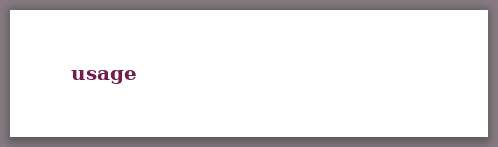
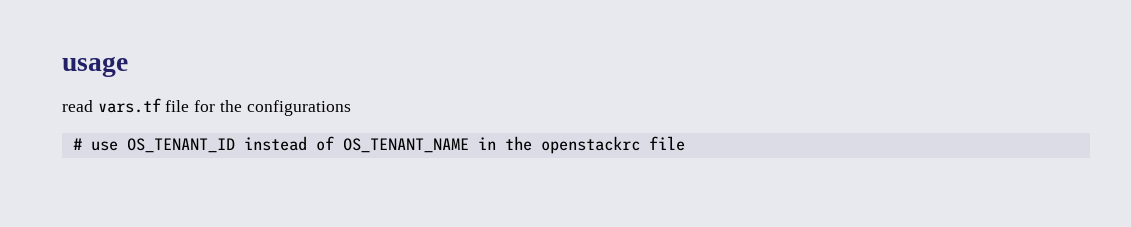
+ read vars.tf file for the configurations
+ # use OS_TENANT_ID instead of OS_TENANT_NAME in the openstackrc file

